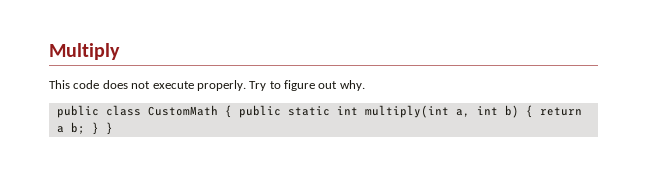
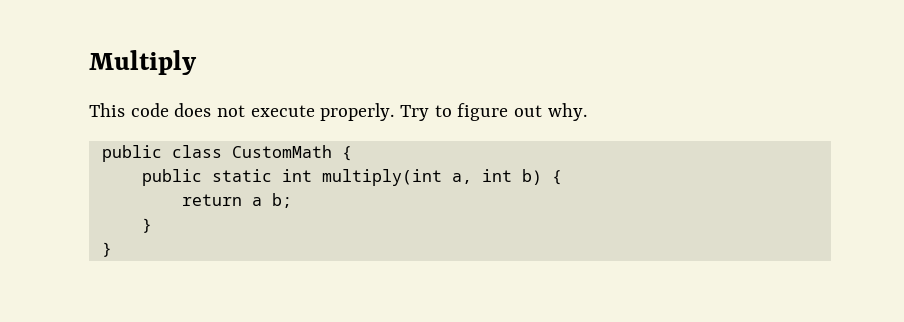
- public class CustomMath { public static int multiply(int a, int b) { return a b; } }
+ public class CustomMath {
+ public static int multiply(int a, int b) {
+ return a b;
+ }
+ }

